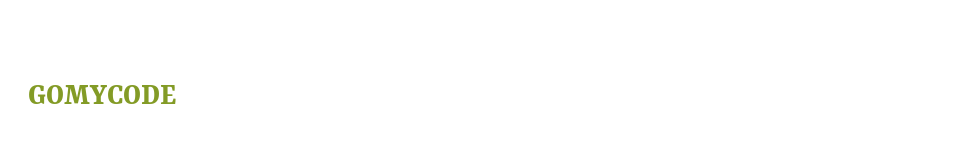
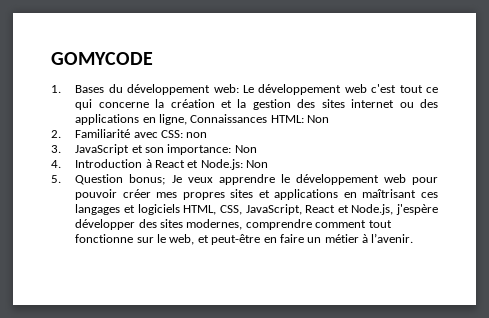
+ 1. Bases du développement web: Le développement web c'est tout ce qui concerne la création et la gestion des sites internet ou des applications en ligne, Connaissances HTML: Non
+ 2. Familiarité avec CSS: non
+ 3. JavaScript et son importance: Non
+ 4. Introduction à React et Node.js: Non
+ 5. Question bonus; Je veux apprendre le développement web pour pouvoir créer mes propres sites et applications en maîtrisant ces langages et logiciels HTML, CSS, JavaScript, React et Node.js, j'espère développer des sites modernes, comprendre comment tout fonctionne sur le web, et peut-être en faire un métier à l’avenir.

